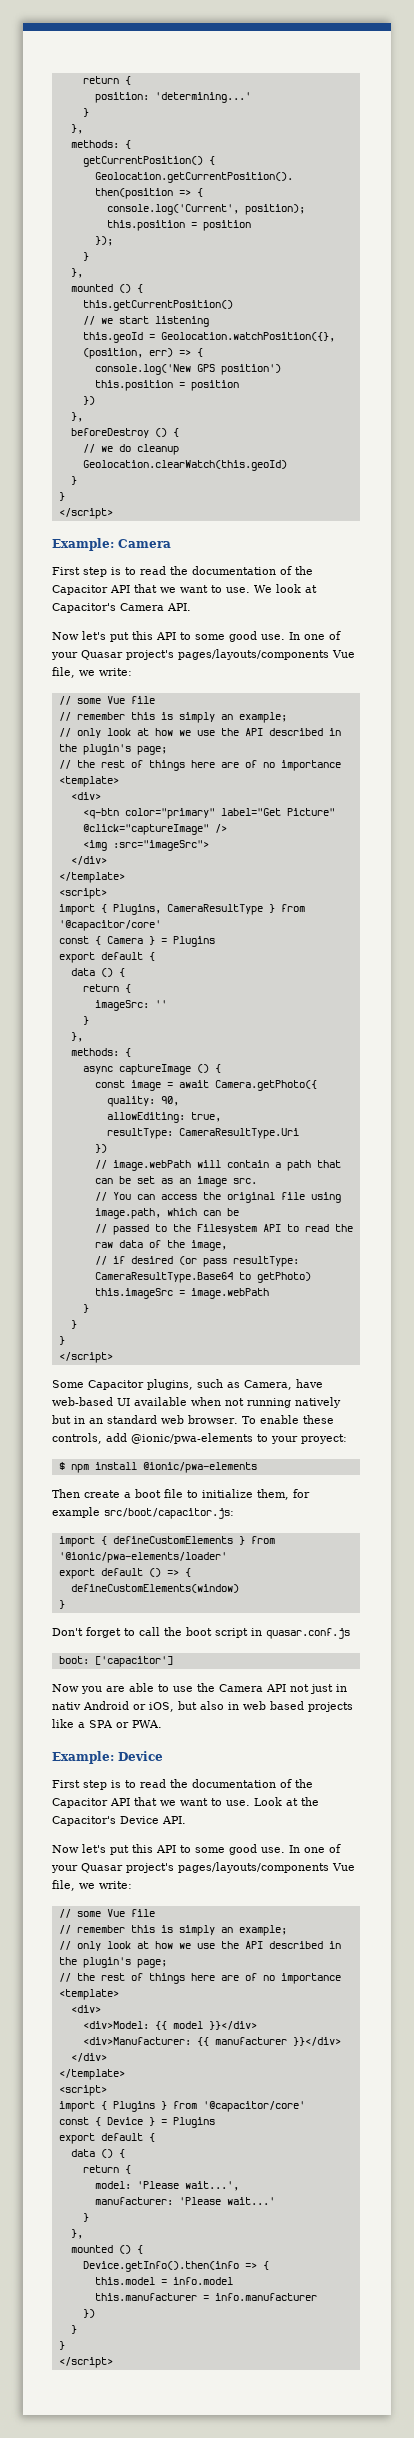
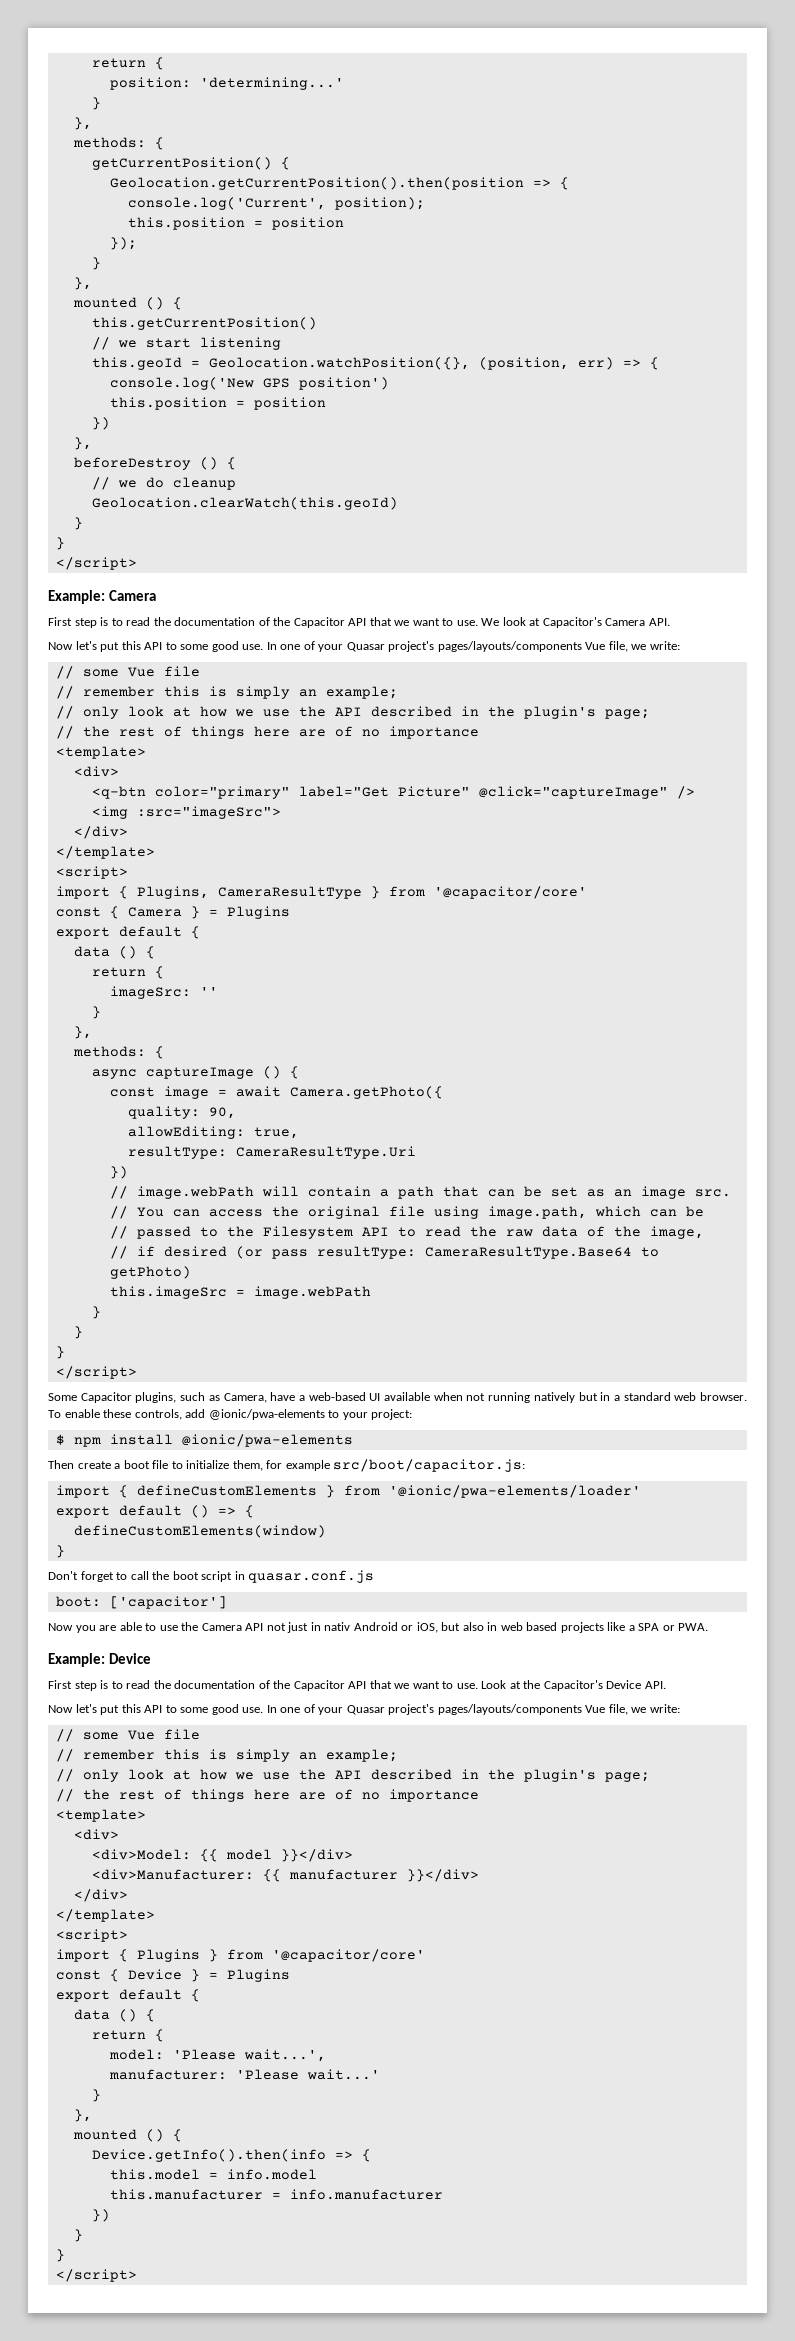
- Some Capacitor plugins, such as Camera, have web-based UI available when not running natively but in an standard web browser.
+ Some Capacitor plugins, such as Camera, have a web-based UI available when not running natively but in a standard web browser.
- To enable these controls, add @ionic/pwa-elements to your proyect:
+ To enable these controls, add @ionic/pwa-elements to your project:

